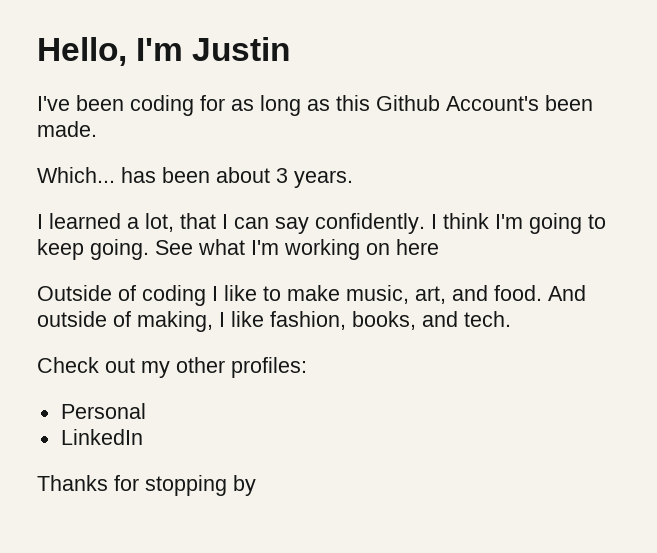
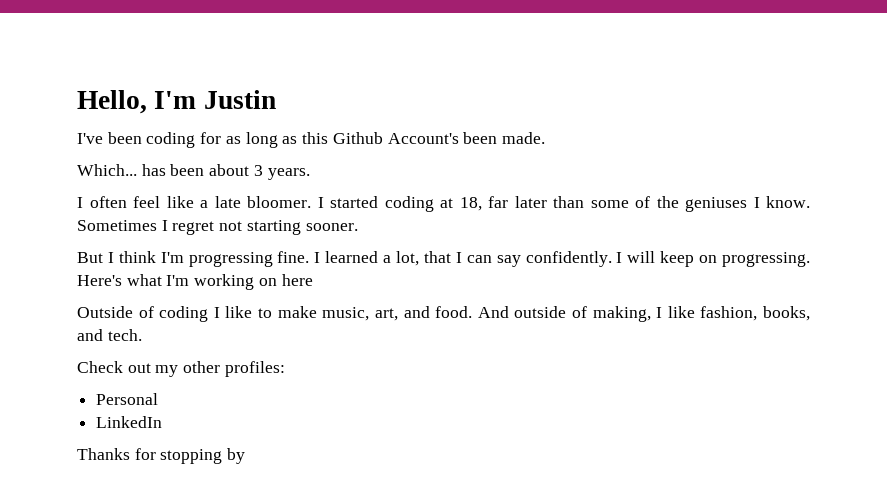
- I learned a lot, that I can say confidently.
+ I often feel like a late bloomer. I started coding at 18, far later than some of the geniuses I know. Sometimes I regret not starting sooner.
+ But I think I'm progressing fine. I learned a lot, that I can say confidently.
- I think I'm going to keep going. See what I'm working on here
+ I will keep on progressing. Here's what I'm working on here

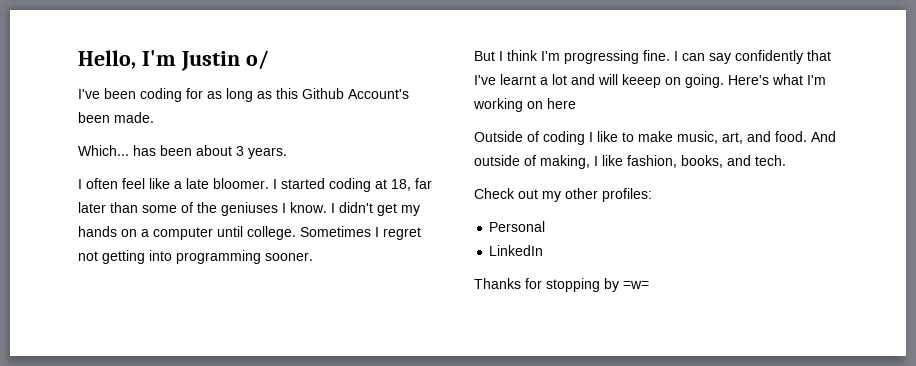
- Hello, I'm Justin
+ Hello, I'm Justin o/
+ I didn't get my hands on a computer until college.
- Sometimes I regret not starting sooner.
+ Sometimes I regret not getting into programming sooner.
- I learned a lot, that I can say confidently. I will keep on progressing.
+ I can say confidently that I've learnt a lot and will keeep on going.
- Thanks for stopping by
+ Thanks for stopping by =w=

